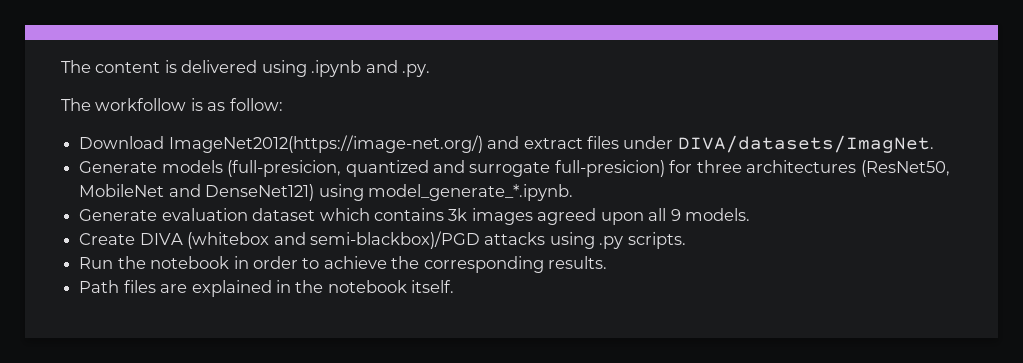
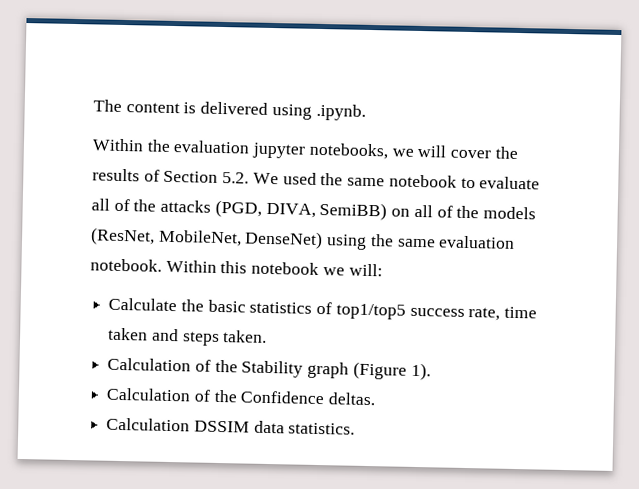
- The content is delivered using .ipynb and .py.
- The workfollow is as follow:
- Download ImageNet2012(https://image-net.org/) and extract files under DIVA/datasets/ImagNet.
- Generate models (full-presicion, quantized and surrogate full-presicion) for three architectures (ResNet50, MobileNet and DenseNet121) using model_generate_*.ipynb.
- Generate evaluation dataset which contains 3k images agreed upon all 9 models.
- Create DIVA (whitebox and semi-blackbox)/PGD attacks using .py scripts.
- Run the notebook in order to achieve the corresponding results.
- Path files are explained in the notebook itself.
+ The content is delivered using .ipynb.
+ Within the evaluation jupyter notebooks, we will cover the results of Section 5.2. We used the same notebook to evaluate all of the attacks (PGD, DIVA, SemiBB) on all of the models (ResNet, MobileNet, DenseNet) using the same evaluation notebook. Within this notebook we will:
+ Calculate the basic statistics of top1/top5 success rate, time taken and steps taken.
+ Calculation of the Stability graph (Figure 1).
+ Calculation of the Confidence deltas.
+ Calculation DSSIM data statistics.

